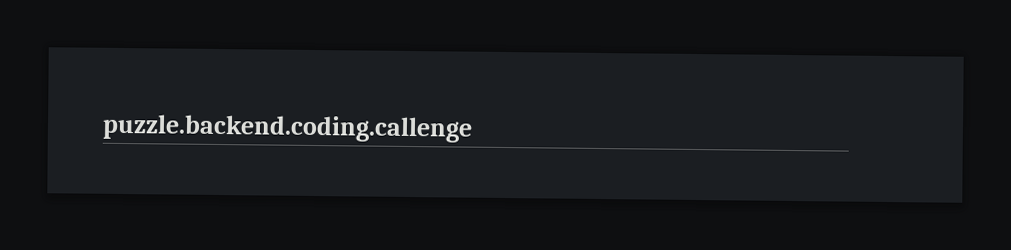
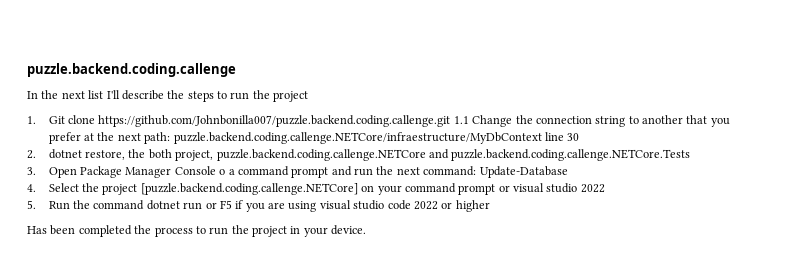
+ In the next list I'll describe the steps to run the project
+ 1. Git clone https://github.com/Johnbonilla007/puzzle.backend.coding.callenge.git 1.1 Change the connection string to another that you prefer at the next path: puzzle.backend.coding.callenge.NETCore/infraestructure/MyDbContext line 30
+ 2. dotnet restore, the both project, puzzle.backend.coding.callenge.NETCore and puzzle.backend.coding.callenge.NETCore.Tests
+ 3. Open Package Manager Console o a command prompt and run the next command: Update-Database
+ 4. Select the project [puzzle.backend.coding.callenge.NETCore] on your command prompt or visual studio 2022
+ 5. Run the command dotnet run or F5 if you are using visual studio code 2022 or higher
+ Has been completed the process to run the project in your device.

